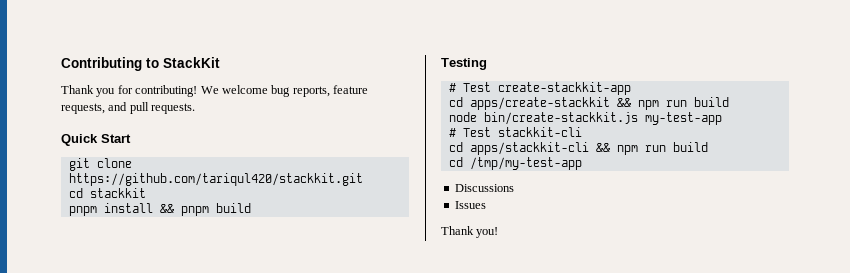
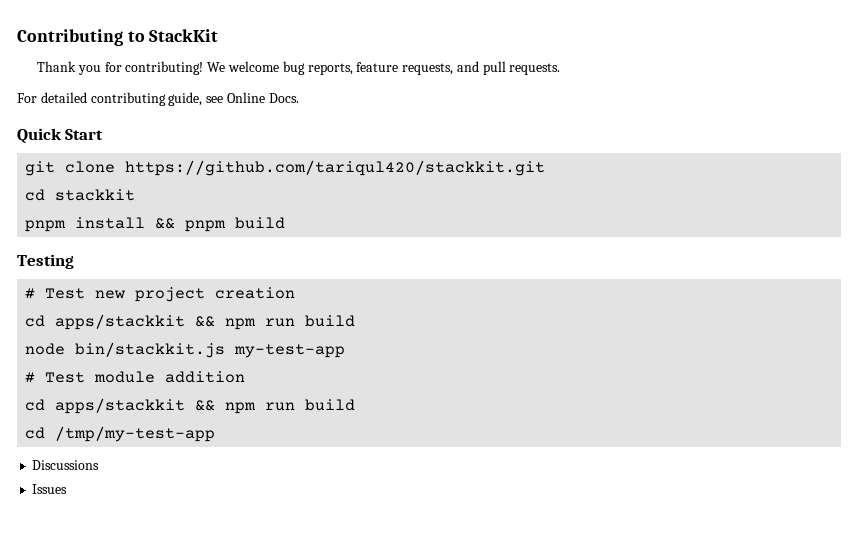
+ For detailed contributing guide, see Online Docs.
- # Test create-stackkit-app
- cd apps/create-stackkit && npm run build
+ # Test new project creation
+ cd apps/stackkit && npm run build
- node bin/create-stackkit.js my-test-app
+ node bin/stackkit.js my-test-app
- # Test stackkit-cli
- cd apps/stackkit-cli && npm run build
+ # Test module addition
+ cd apps/stackkit && npm run build
- Thank you!

